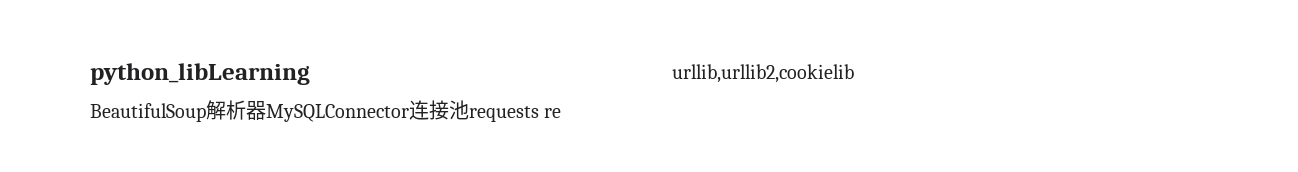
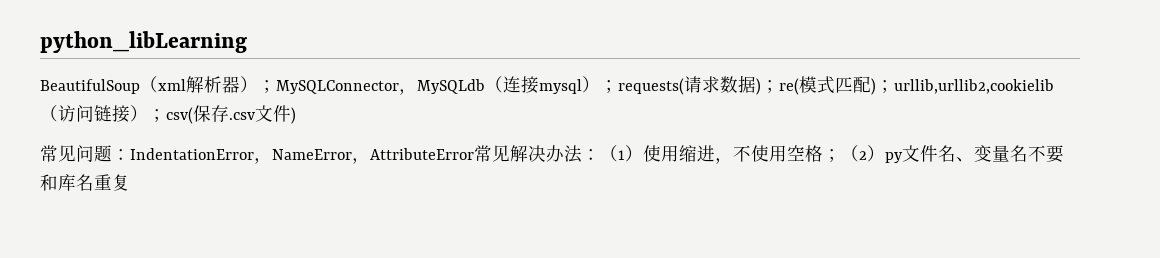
- BeautifulSoup解析器MySQLConnector连接池requests re urllib,urllib2,cookielib
+ BeautifulSoup（xml解析器）；MySQLConnector，MySQLdb（连接mysql）；requests(请求数据)；re(模式匹配)；urllib,urllib2,cookielib（访问链接）；csv(保存.csv文件)
+ 常见问题：IndentationError，NameError，AttributeError常见解决办法：（1）使用缩进，不使用空格；（2）py文件名、变量名不要和库名重复

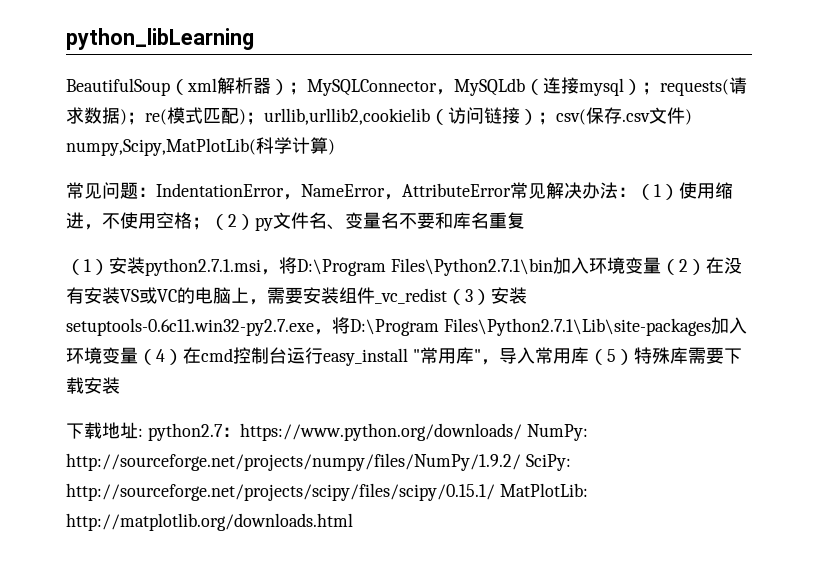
- BeautifulSoup（xml解析器）；MySQLConnector，MySQLdb（连接mysql）；requests(请求数据)；re(模式匹配)；urllib,urllib2,cookielib（访问链接）；csv(保存.csv文件)
+ BeautifulSoup（xml解析器）；MySQLConnector，MySQLdb（连接mysql）；requests(请求数据)；re(模式匹配)；urllib,urllib2,cookielib（访问链接）；csv(保存.csv文件) numpy,Scipy,MatPlotLib(科学计算)
+ （1）安装python2.7.1.msi，将D:\Program Files\Python2.7.1\bin加入环境变量（2）在没有安装VS或VC的电脑上，需要安装组件_vc_redist（3）安装setuptools-0.6c11.win32-py2.7.exe，将D:\Program Files\Python2.7.1\Lib\site-packages加入环境变量（4）在cmd控制台运行easy_install "常用库"，导入常用库（5）特殊库需要下载安装
+ 下载地址: python2.7：https://www.python.org/downloads/ NumPy: http://sourceforge.net/projects/numpy/files/NumPy/1.9.2/ SciPy: http://sourceforge.net/projects/scipy/files/scipy/0.15.1/ MatPlotLib: http://matplotlib.org/downloads.html

